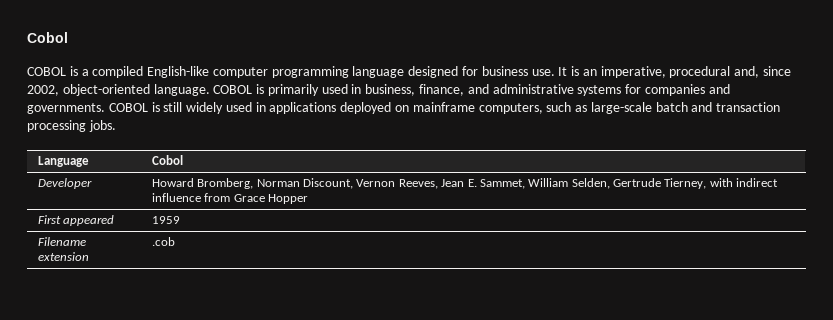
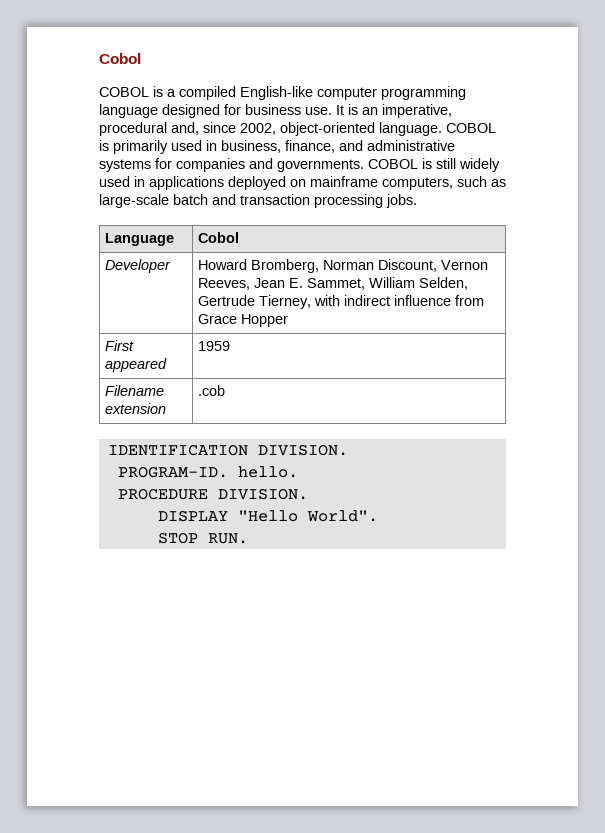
+ IDENTIFICATION DIVISION.
+ PROGRAM-ID. hello.
+ PROCEDURE DIVISION.
+ DISPLAY "Hello World".
+ STOP RUN.

